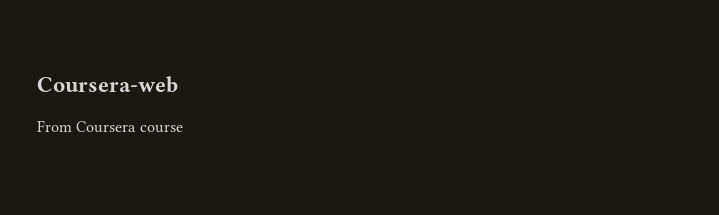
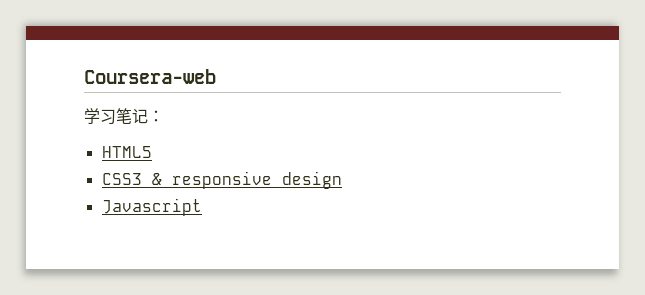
- From Coursera course
+ 学习笔记：
+ HTML5
+ CSS3 & responsive design
+ Javascript

